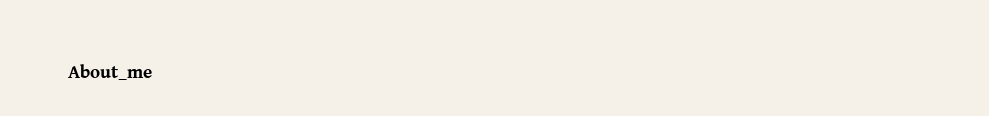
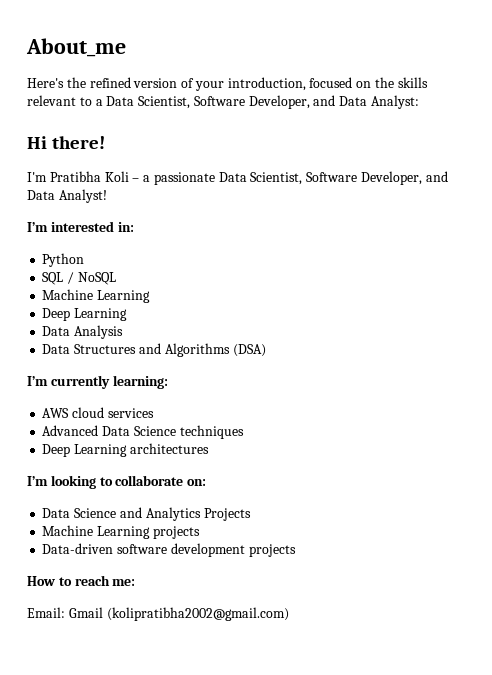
+ Here's the refined version of your introduction, focused on the skills relevant to a Data Scientist, Software Developer, and Data Analyst:
+ Hi there!
+ I'm Pratibha Koli – a passionate Data Scientist, Software Developer, and Data Analyst!
+ I’m interested in:
+ Python
+ SQL / NoSQL
+ Machine Learning
+ Deep Learning
+ Data Analysis
+ Data Structures and Algorithms (DSA)
+ I’m currently learning:
+ AWS cloud services
+ Advanced Data Science techniques
+ Deep Learning architectures
+ I’m looking to collaborate on:
+ Data Science and Analytics Projects
+ Machine Learning projects
+ Data-driven software development projects
+ How to reach me:
+ Email: Gmail (kolipratibha2002@gmail.com)

